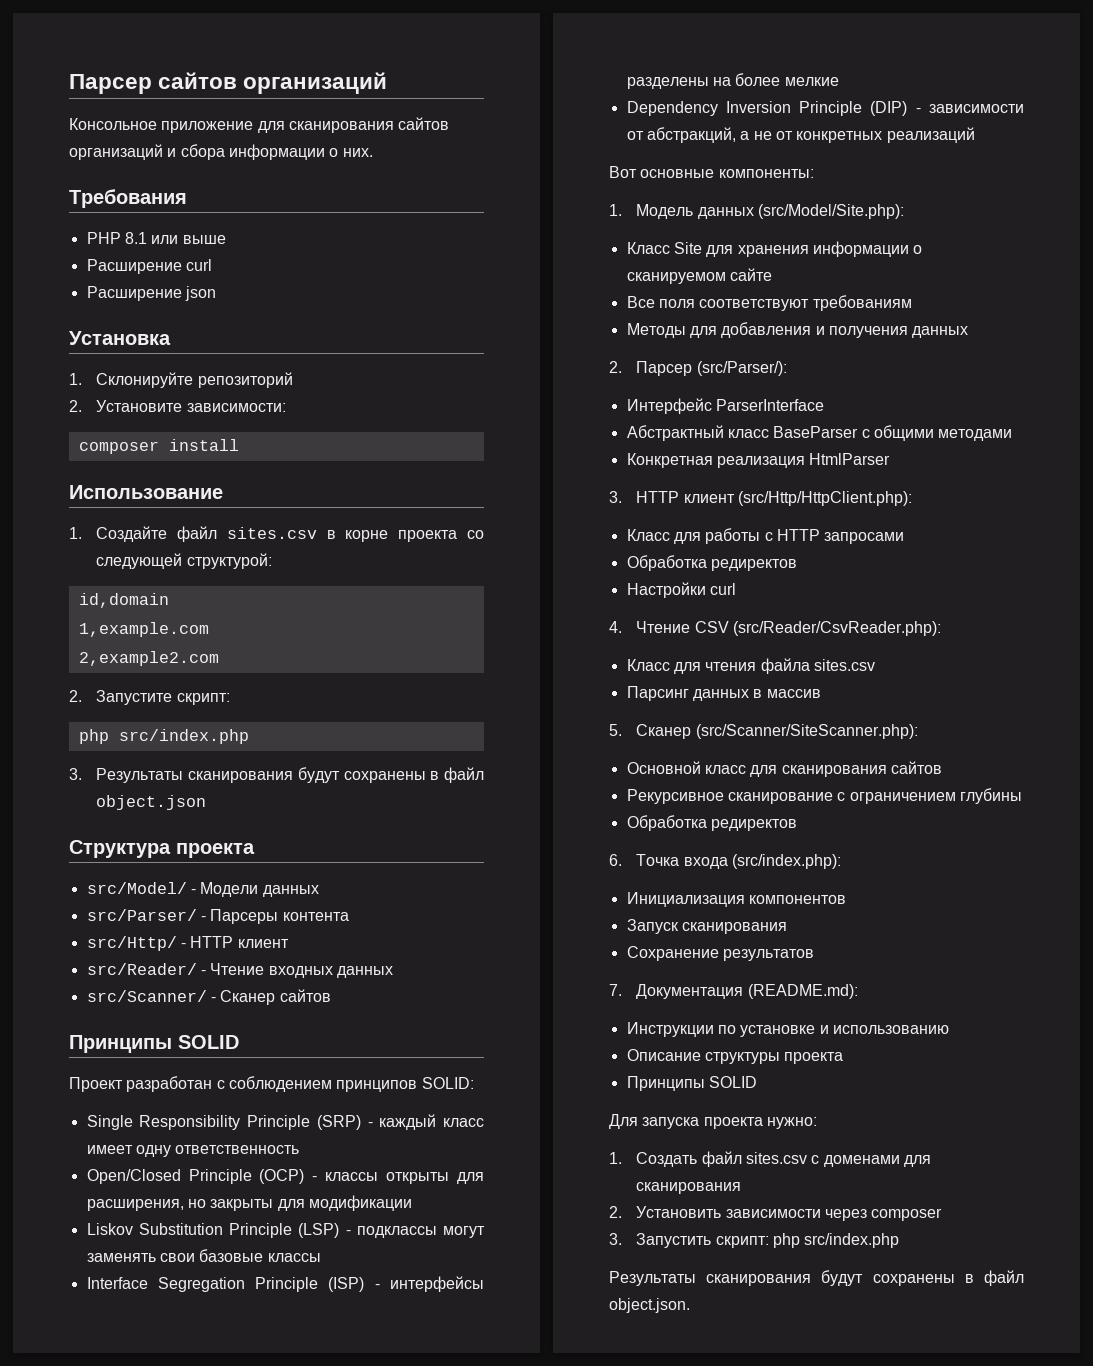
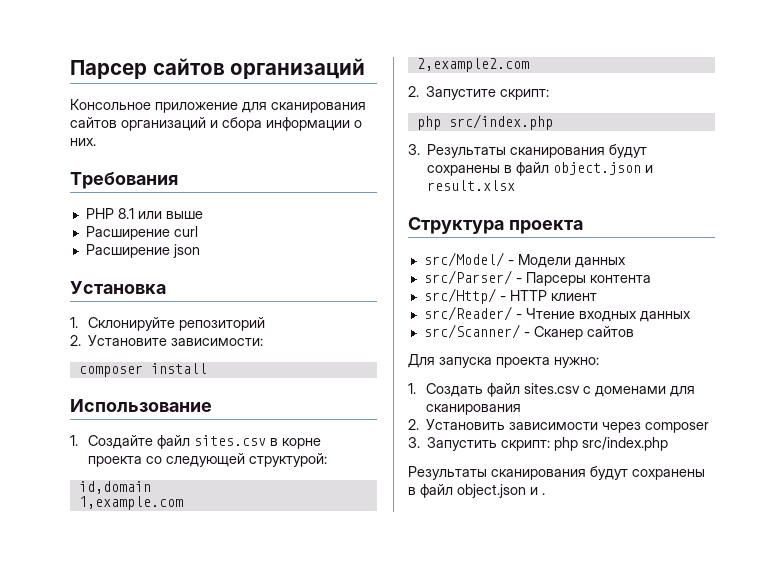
- 3. Результаты сканирования будут сохранены в файл object.json
+ 3. Результаты сканирования будут сохранены в файл object.json и result.xlsx
  src/Scanner/ - Сканер сайтов
- Принципы SOLID
- Проект разработан с соблюдением принципов SOLID:
- Single Responsibility Principle (SRP) - каждый класс имеет одну ответственность
- Open/Closed Principle (OCP) - классы открыты для расширения, но закрыты для модификации
- Liskov Substitution Principle (LSP) - подклассы могут заменять свои базовые классы
- Interface Segregation Principle (ISP) - интерфейсы разделены на более мелкие
- Dependency Inversion Principle (DIP) - зависимости от абстракций, а не от конкретных реализаций
- Вот основные компоненты:
- 1. Модель данных (src/Model/Site.php):
- Класс Site для хранения информации о сканируемом сайте
- Все поля соответствуют требованиям
- Методы для добавления и получения данных
- 2. Парсер (src/Parser/):
- Интерфейс ParserInterface
- Абстрактный класс BaseParser с общими методами
- Конкретная реализация HtmlParser
- 3. HTTP клиент (src/Http/HttpClient.php):
- Класс для работы с HTTP запросами
- Обработка редиректов
- Настройки curl
- 4. Чтение CSV (src/Reader/CsvReader.php):
- Класс для чтения файла sites.csv
- Парсинг данных в массив
- 5. Сканер (src/Scanner/SiteScanner.php):
- Основной класс для сканирования сайтов
- Рекурсивное сканирование с ограничением глубины
- Обработка редиректов
- 6. Точка входа (src/index.php):
- Инициализация компонентов
- Запуск сканирования
- Сохранение результатов
- 7. Документация (README.md):
- Инструкции по установке и использованию
- Описание структуры проекта
- Принципы SOLID
- Результаты сканирования будут сохранены в файл object.json.
+ Результаты сканирования будут сохранены в файл object.json и .

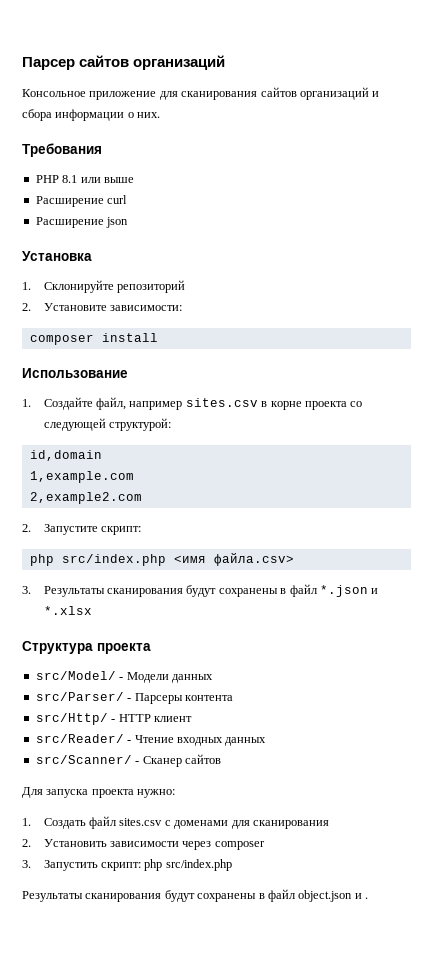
- 1. Создайте файл sites.csv в корне проекта со следующей структурой:
+ 1. Создайте файл, например sites.csv в корне проекта со следующей структурой:
  2. Запустите скрипт:
- php src/index.php
+ php src/index.php <имя файла.csv>
- 3. Результаты сканирования будут сохранены в файл object.json и result.xlsx
+ 3. Результаты сканирования будут сохранены в файл *.json и *.xlsx

